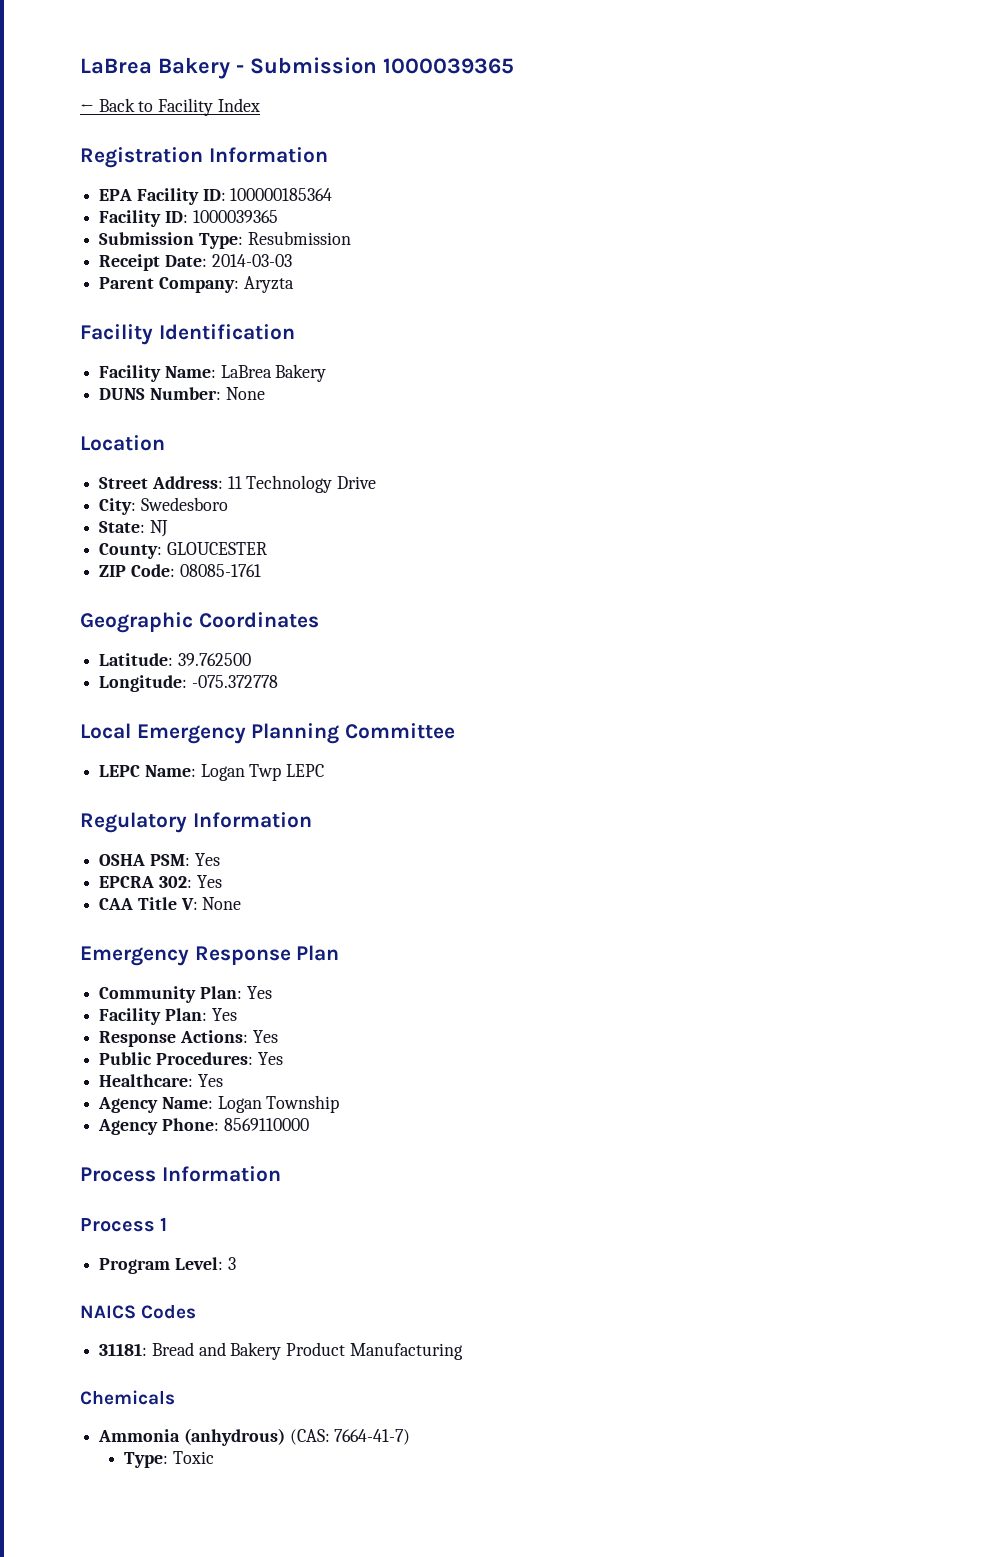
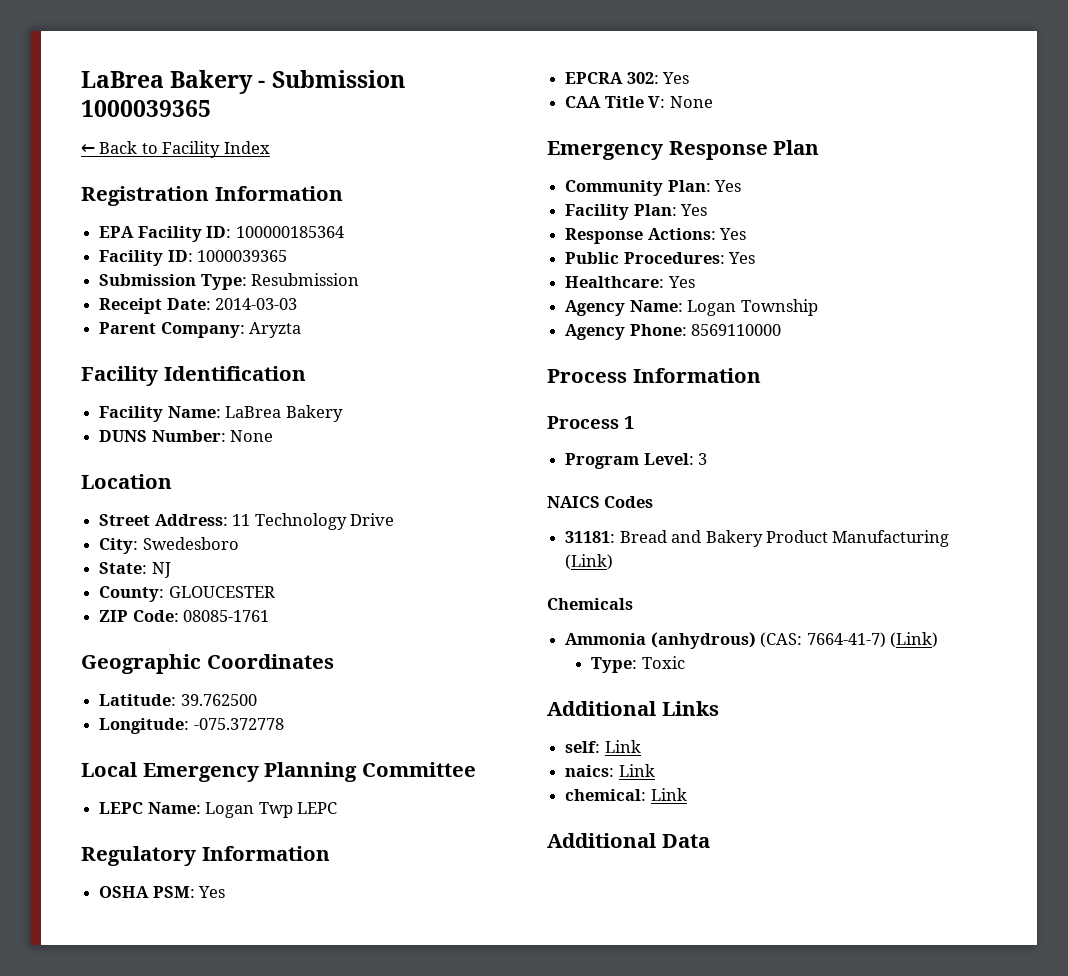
- 31181: Bread and Bakery Product Manufacturing
+ 31181: Bread and Bakery Product Manufacturing (Link)
- Ammonia (anhydrous) (CAS: 7664-41-7)
+ Ammonia (anhydrous) (CAS: 7664-41-7) (Link)
+ Additional Links
+ self: Link
+ naics: Link
+ chemical: Link
+ Additional Data

